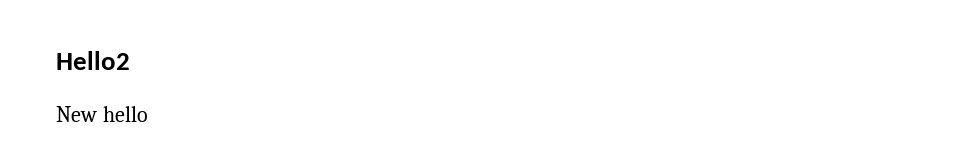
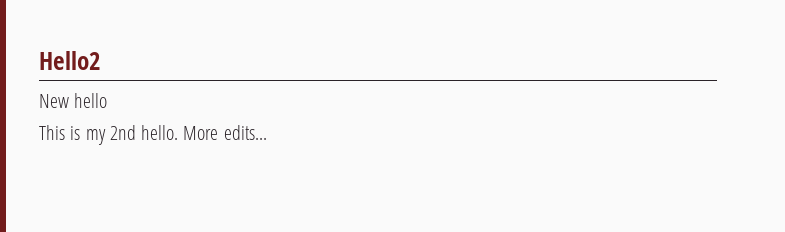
+ This is my 2nd hello. More edits...

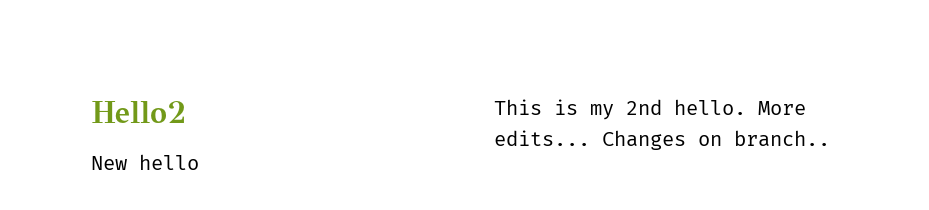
+ Changes on branch..

